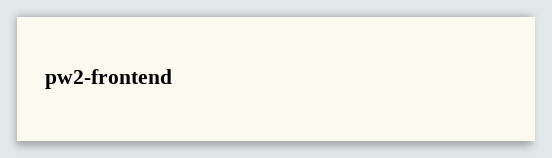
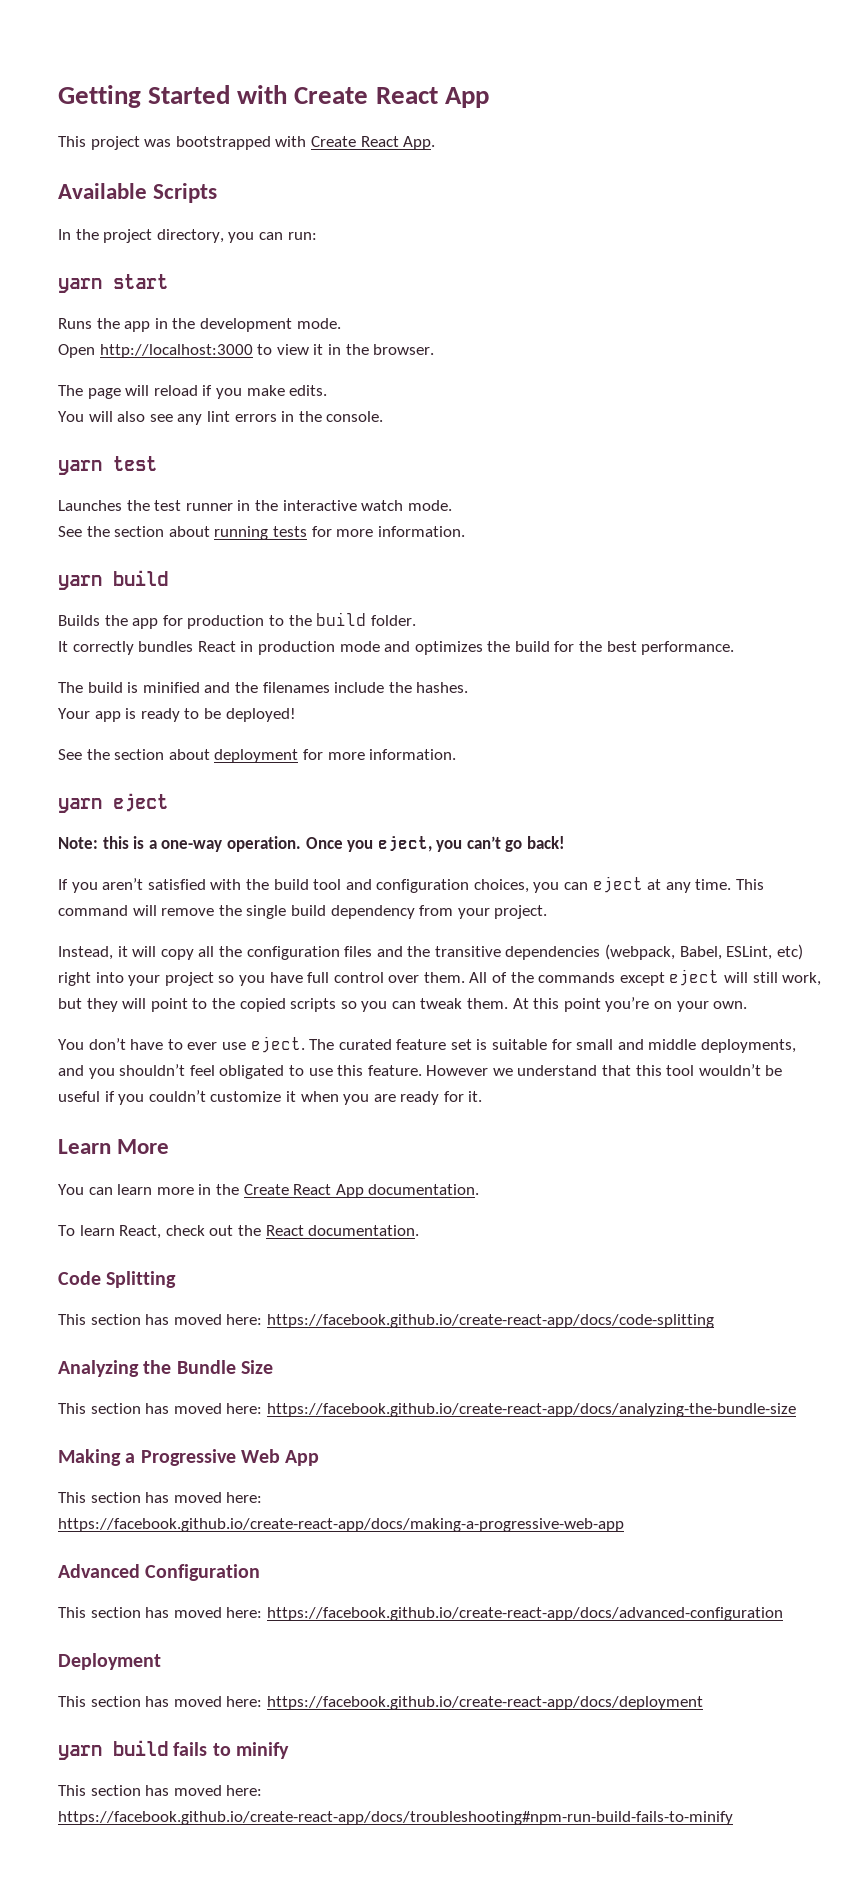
- pw2-frontend
+ Getting Started with Create React App
+ This project was bootstrapped with Create React App.
+ Available Scripts
+ In the project directory, you can run:
+ yarn start
+ Runs the app in the development mode.
+ Open http://localhost:3000 to view it in the browser.
+ The page will reload if you make edits.
+ You will also see any lint errors in the console.
+ yarn test
+ Launches the test runner in the interactive watch mode.
+ See the section about running tests for more information.
+ yarn build
+ Builds the app for production to the build folder.
+ It correctly bundles React in production mode and optimizes the build for the best performance.
+ The build is minified and the filenames include the hashes.
+ Your app is ready to be deployed!
+ See the section about deployment for more information.
+ yarn eject
+ Note: this is a one-way operation. Once you eject, you can’t go back!
+ If you aren’t satisfied with the build tool and configuration choices, you can eject at any time. This command will remove the single build dependency from your project.
+ Instead, it will copy all the configuration files and the transitive dependencies (webpack, Babel, ESLint, etc) right into your project so you have full control over them. All of the commands except eject will still work, but they will point to the copied scripts so you can tweak them. At this point you’re on your own.
+ You don’t have to ever use eject. The curated feature set is suitable for small and middle deployments, and you shouldn’t feel obligated to use this feature. However we understand that this tool wouldn’t be useful if you couldn’t customize it when you are ready for it.
+ Learn More
+ You can learn more in the Create React App documentation.
+ To learn React, check out the React documentation.
+ Code Splitting
+ This section has moved here: https://facebook.github.io/create-react-app/docs/code-splitting
+ Analyzing the Bundle Size
+ This section has moved here: https://facebook.github.io/create-react-app/docs/analyzing-the-bundle-size
+ Making a Progressive Web App
+ This section has moved here: https://facebook.github.io/create-react-app/docs/making-a-progressive-web-app
+ Advanced Configuration
+ This section has moved here: https://facebook.github.io/create-react-app/docs/advanced-configuration
+ Deployment
+ This section has moved here: https://facebook.github.io/create-react-app/docs/deployment
+ yarn build fails to minify
+ This section has moved here: https://facebook.github.io/create-react-app/docs/troubleshooting#npm-run-build-fails-to-minify

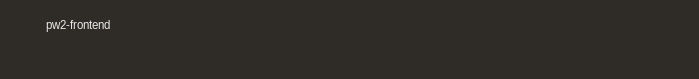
- Getting Started with Create React App
- This project was bootstrapped with Create React App.
- Available Scripts
- In the project directory, you can run:
- yarn start
- Runs the app in the development mode.
- Open http://localhost:3000 to view it in the browser.
- The page will reload if you make edits.
- You will also see any lint errors in the console.
- yarn test
- Launches the test runner in the interactive watch mode.
- See the section about running tests for more information.
- yarn build
- Builds the app for production to the build folder.
- It correctly bundles React in production mode and optimizes the build for the best performance.
- The build is minified and the filenames include the hashes.
- Your app is ready to be deployed!
- See the section about deployment for more information.
- yarn eject
- Note: this is a one-way operation. Once you eject, you can’t go back!
- If you aren’t satisfied with the build tool and configuration choices, you can eject at any time. This command will remove the single build dependency from your project.
- Instead, it will copy all the configuration files and the transitive dependencies (webpack, Babel, ESLint, etc) right into your project so you have full control over them. All of the commands except eject will still work, but they will point to the copied scripts so you can tweak them. At this point you’re on your own.
- You don’t have to ever use eject. The curated feature set is suitable for small and middle deployments, and you shouldn’t feel obligated to use this feature. However we understand that this tool wouldn’t be useful if you couldn’t customize it when you are ready for it.
- Learn More
- You can learn more in the Create React App documentation.
- To learn React, check out the React documentation.
- Code Splitting
- This section has moved here: https://facebook.github.io/create-react-app/docs/code-splitting
- Analyzing the Bundle Size
- This section has moved here: https://facebook.github.io/create-react-app/docs/analyzing-the-bundle-size
- Making a Progressive Web App
- This section has moved here: https://facebook.github.io/create-react-app/docs/making-a-progressive-web-app
- Advanced Configuration
- This section has moved here: https://facebook.github.io/create-react-app/docs/advanced-configuration
- Deployment
- This section has moved here: https://facebook.github.io/create-react-app/docs/deployment
- yarn build fails to minify
- This section has moved here: https://facebook.github.io/create-react-app/docs/troubleshooting#npm-run-build-fails-to-minify
+ pw2-frontend

